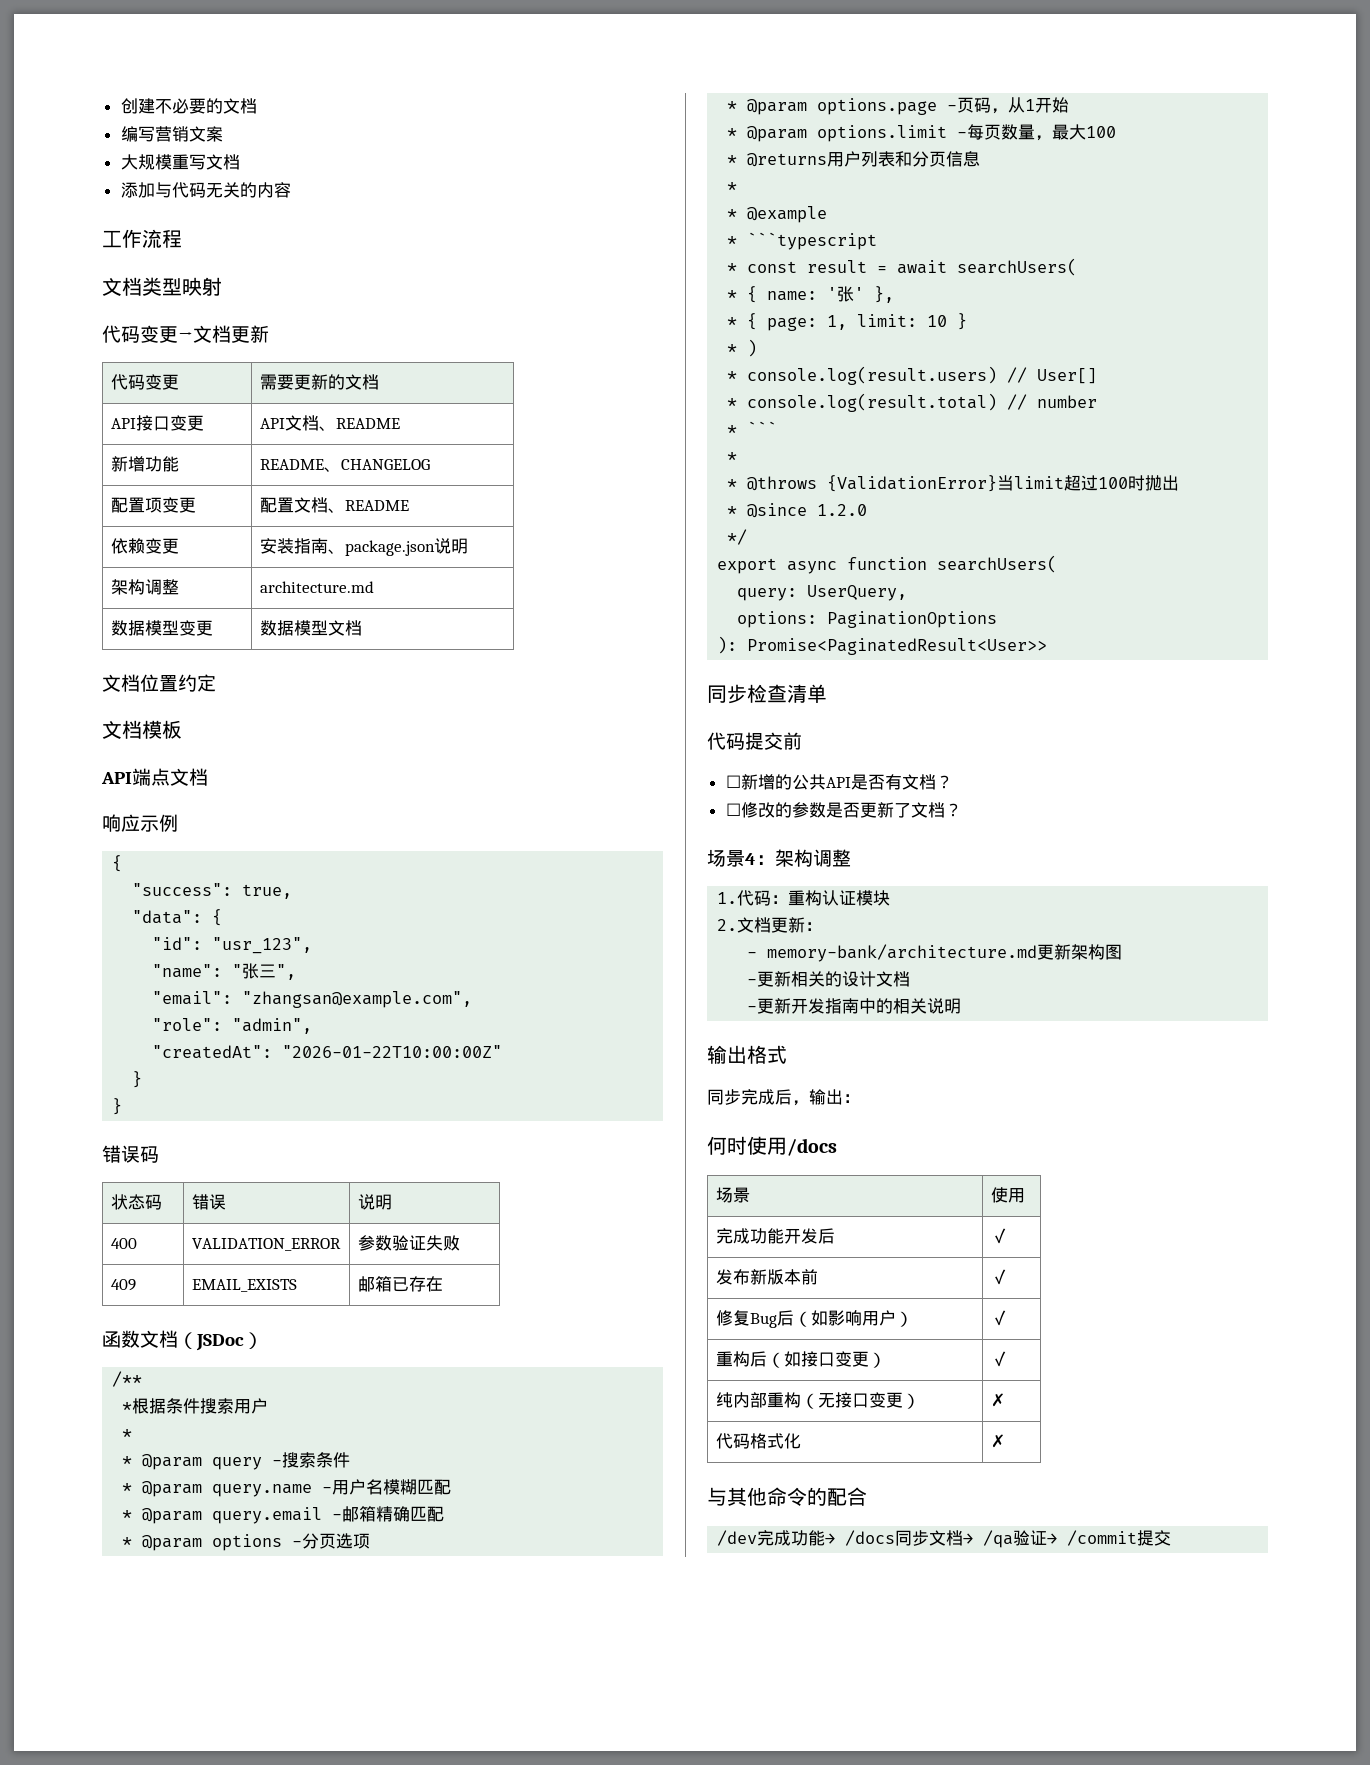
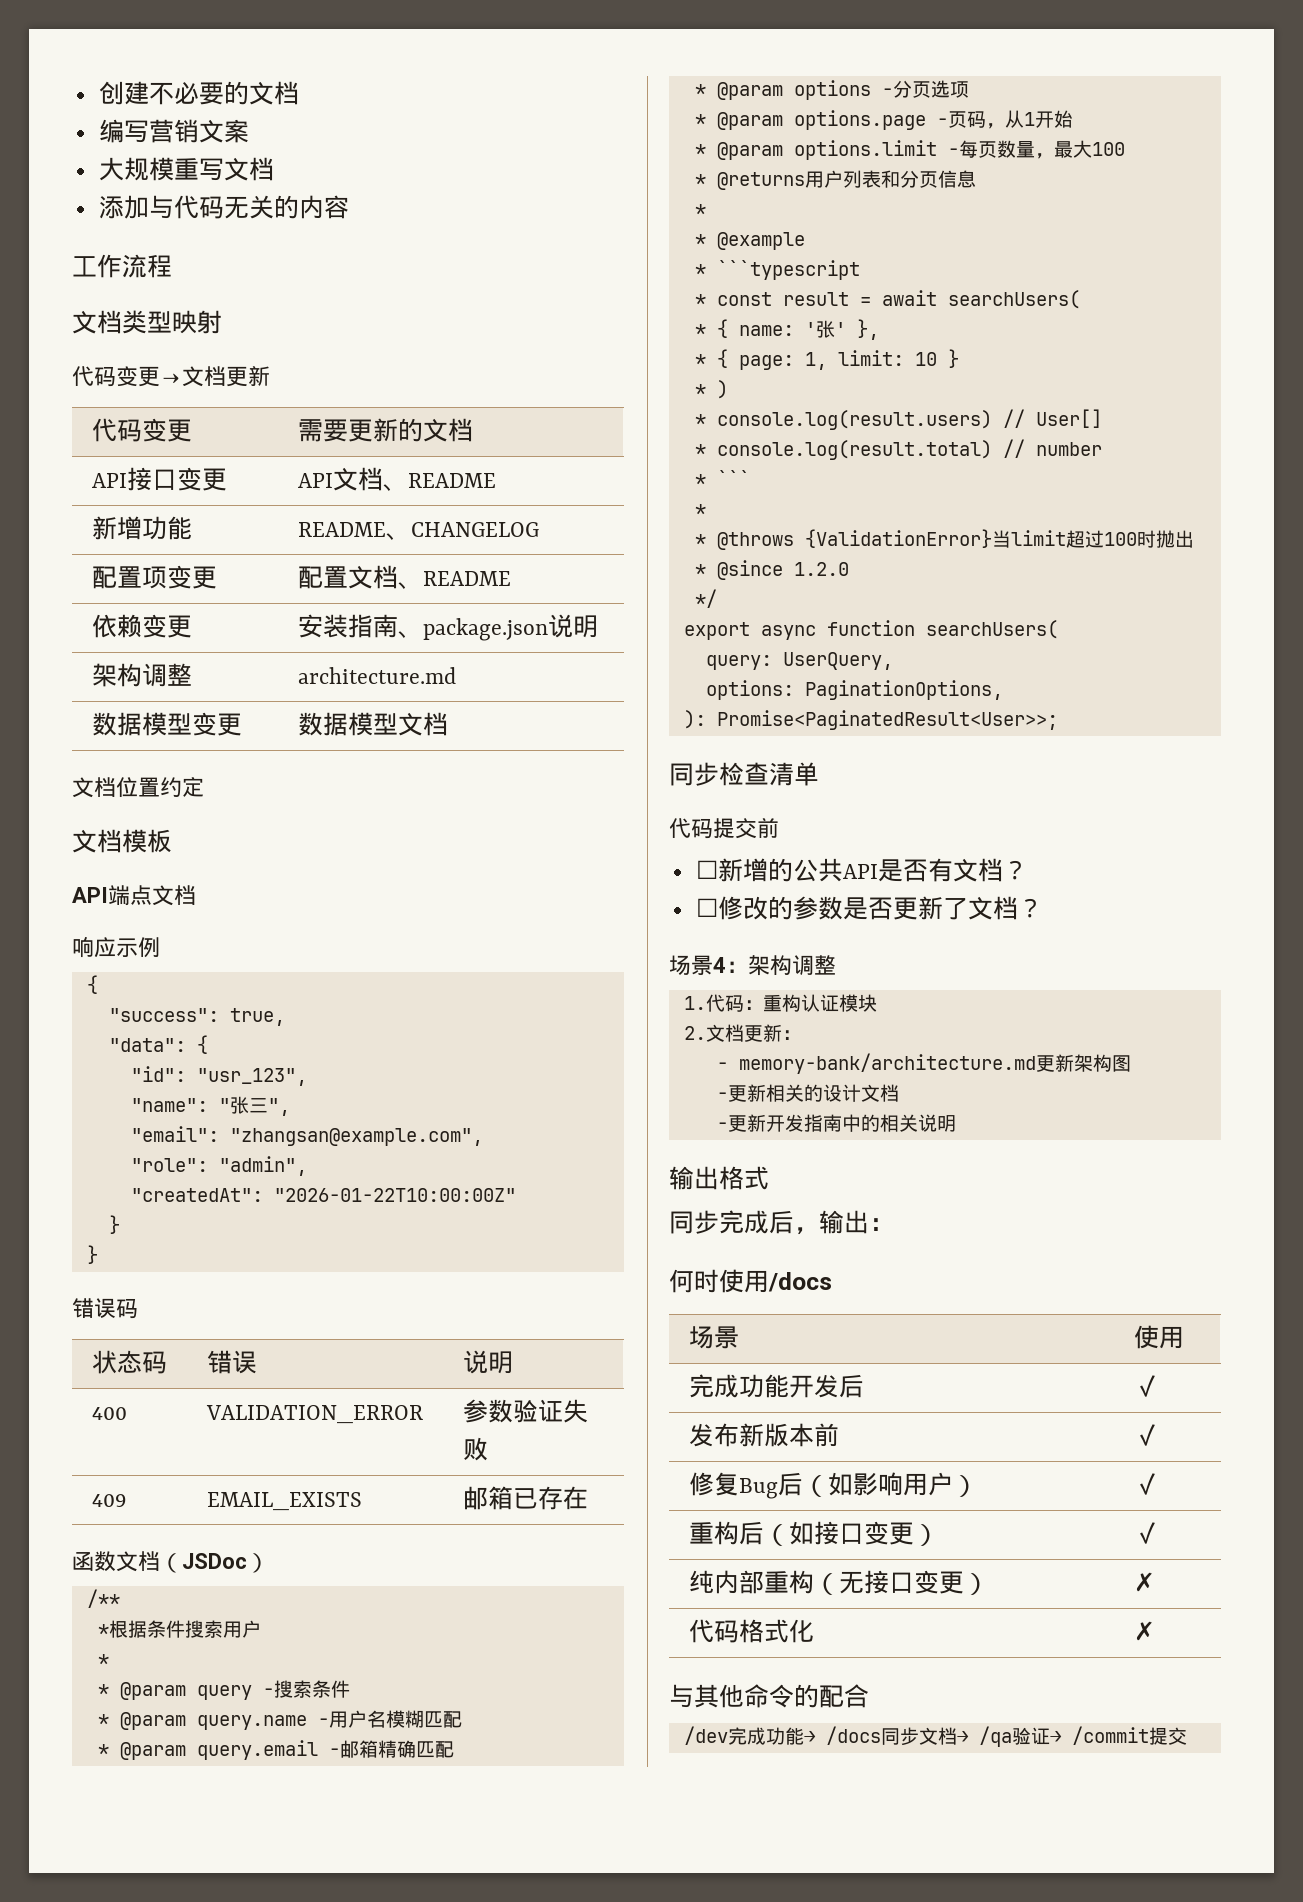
- options: PaginationOptions
+ options: PaginationOptions,
- ): Promise<PaginatedResult<User>>
+ ): Promise<PaginatedResult<User>>;

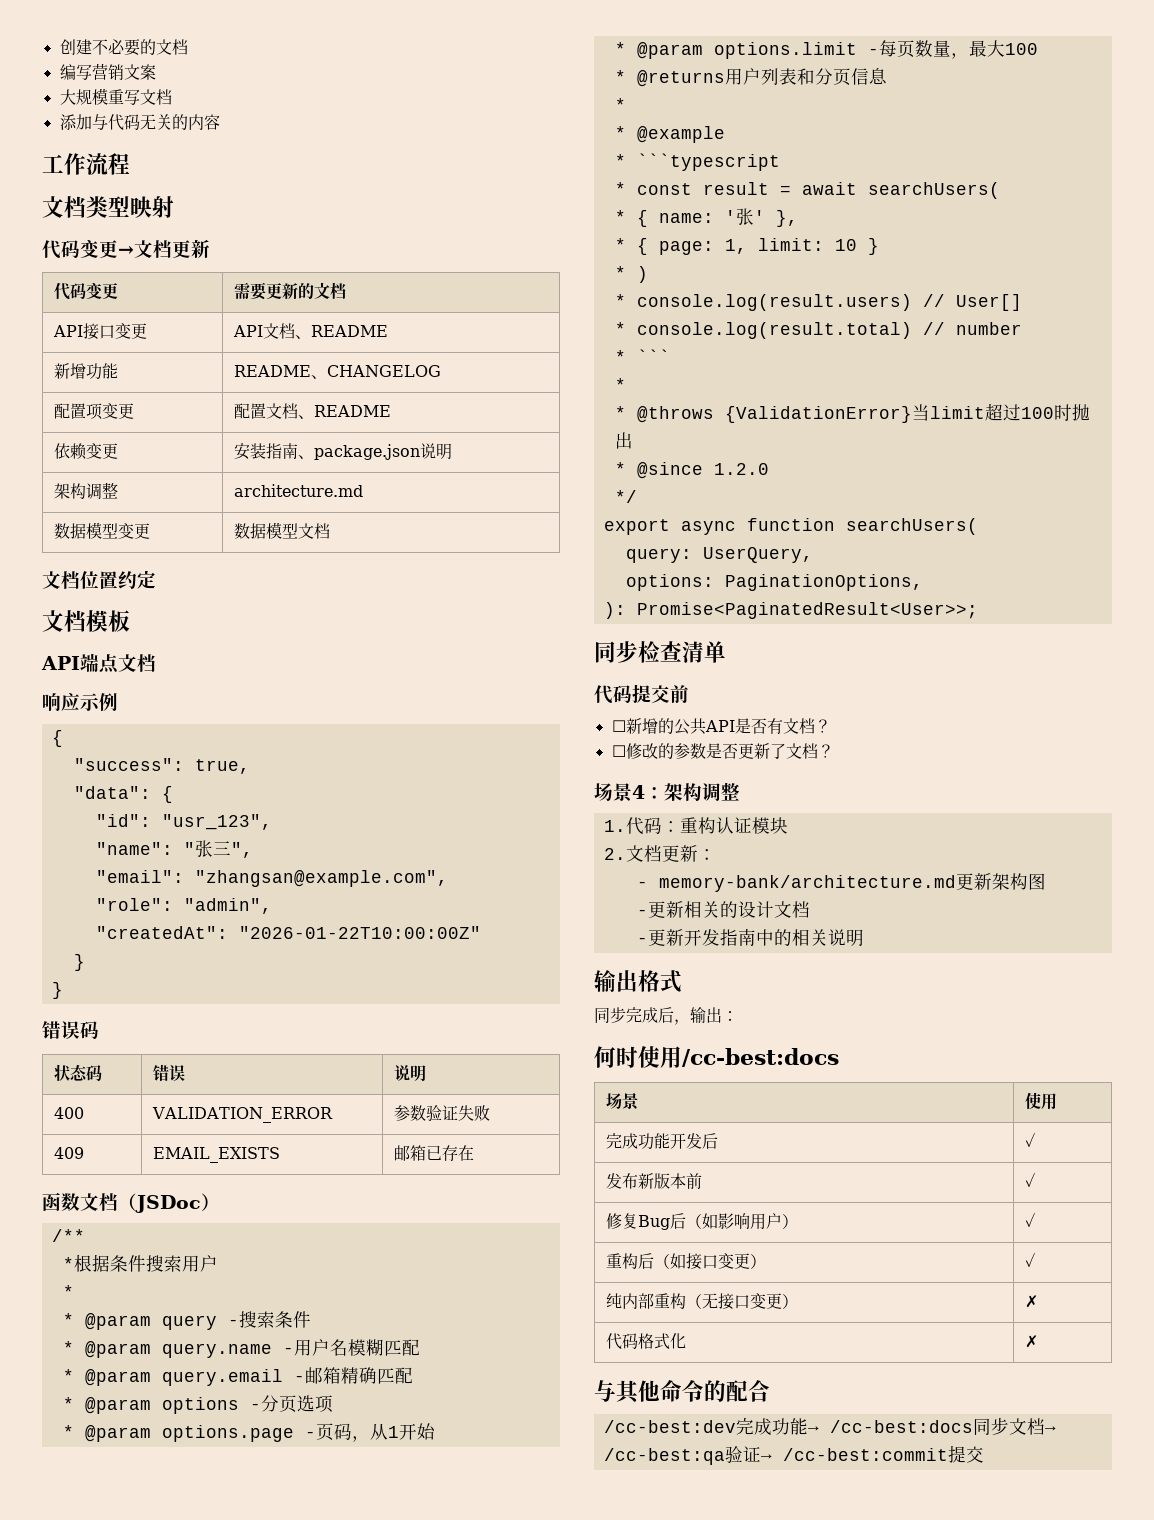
- 何时使用/docs
+ 何时使用/cc-best:docs
- /dev完成功能→ /docs同步文档→ /qa验证→ /commit提交
+ /cc-best:dev完成功能→ /cc-best:docs同步文档→ /cc-best:qa验证→ /cc-best:commit提交

